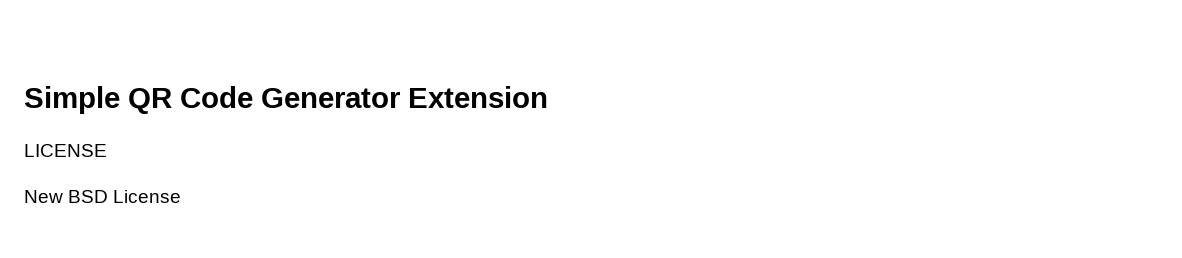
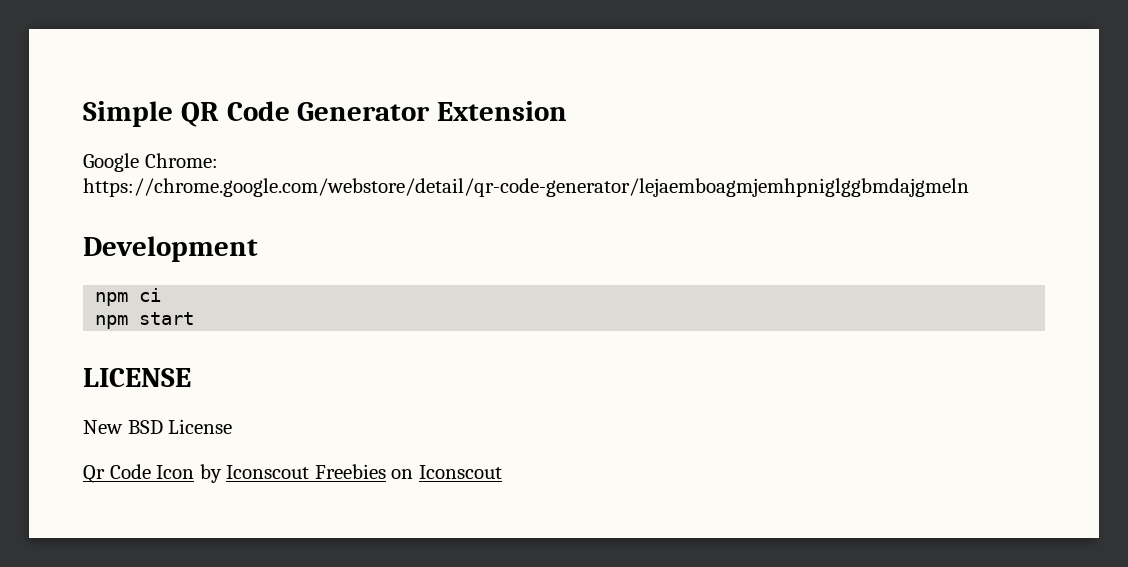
+ Google Chrome: https://chrome.google.com/webstore/detail/qr-code-generator/lejaemboagmjemhpniglggbmdajgmeln
+ Development
+ npm ci
+ npm start
  LICENSE
  New BSD License
+ Qr Code Icon by Iconscout Freebies on Iconscout

